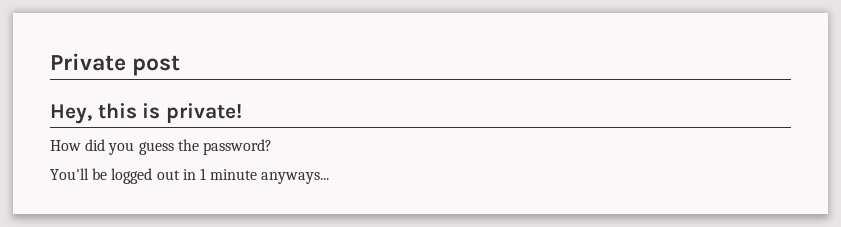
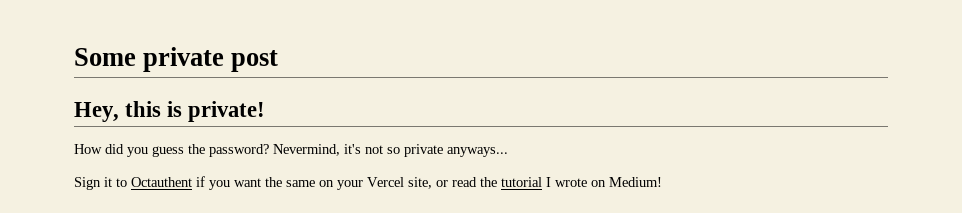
- Private post
+ Some private post
- How did you guess the password?
- You'll be logged out in 1 minute anyways...
+ How did you guess the password? Nevermind, it's not so private anyways...
+ Sign it to Octauthent if you want the same on your Vercel site, or read the tutorial I wrote on Medium!

